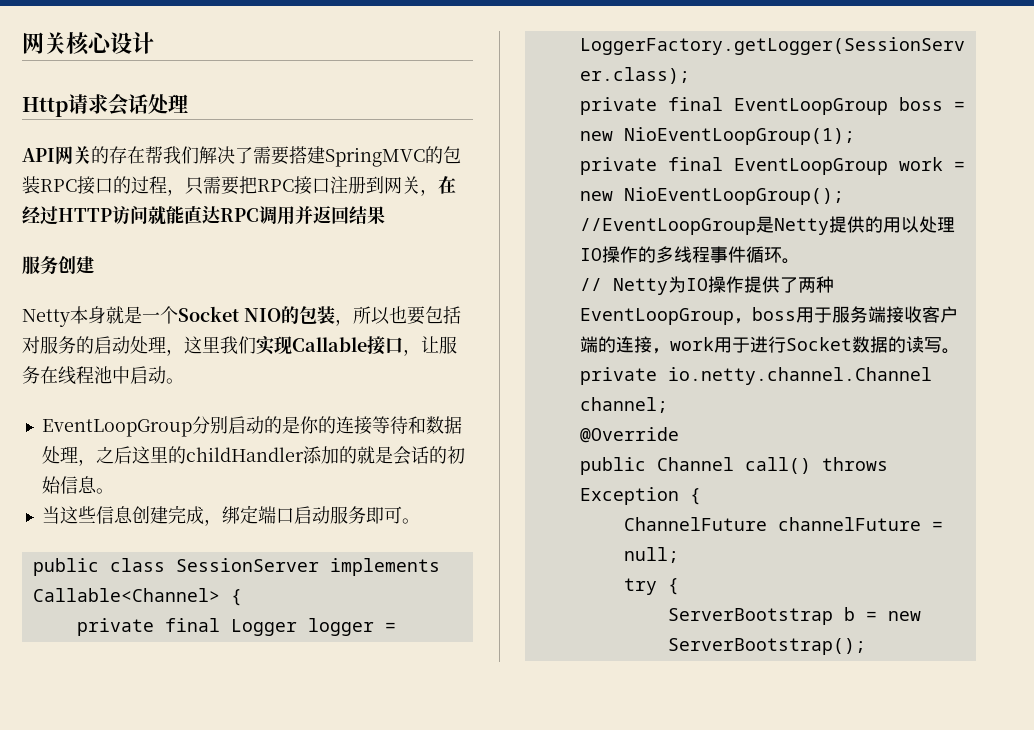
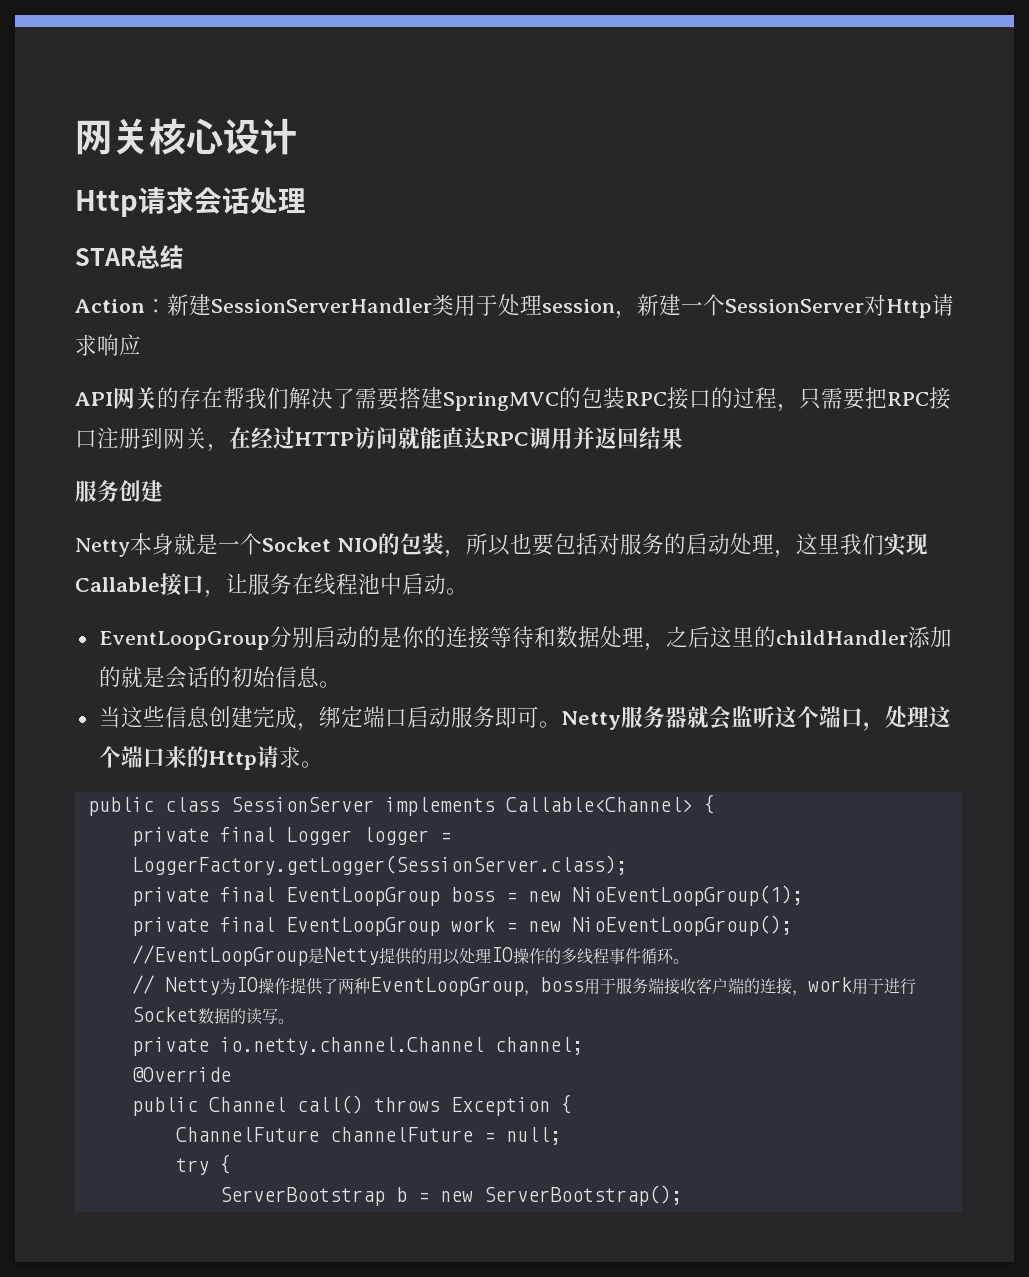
+ STAR总结
+ Action：新建SessionServerHandler类用于处理session，新建一个SessionServer对Http请求响应
+ Netty服务器就会监听这个端口，处理这个端口来的Http请求。

